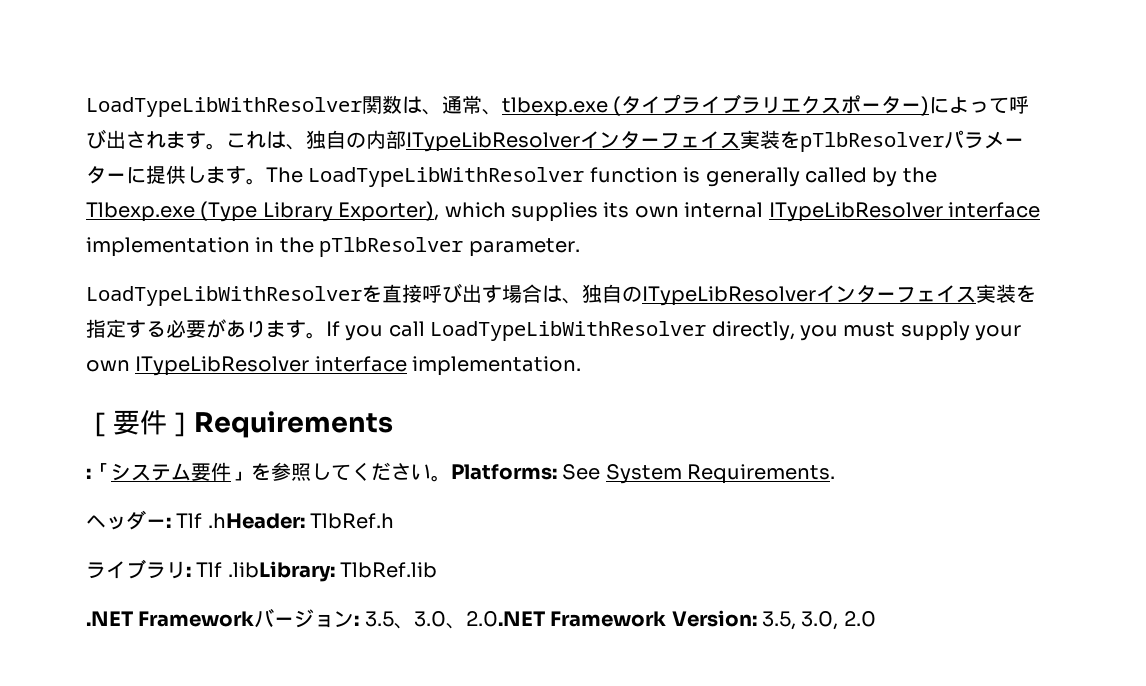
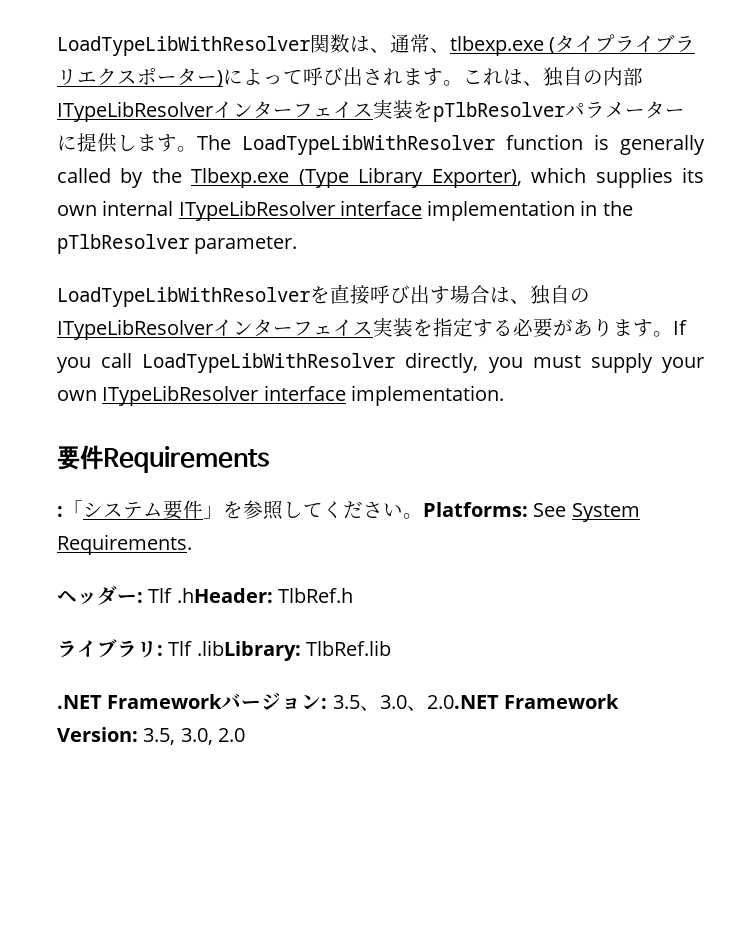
- ［要件］Requirements
+ 要件Requirements

